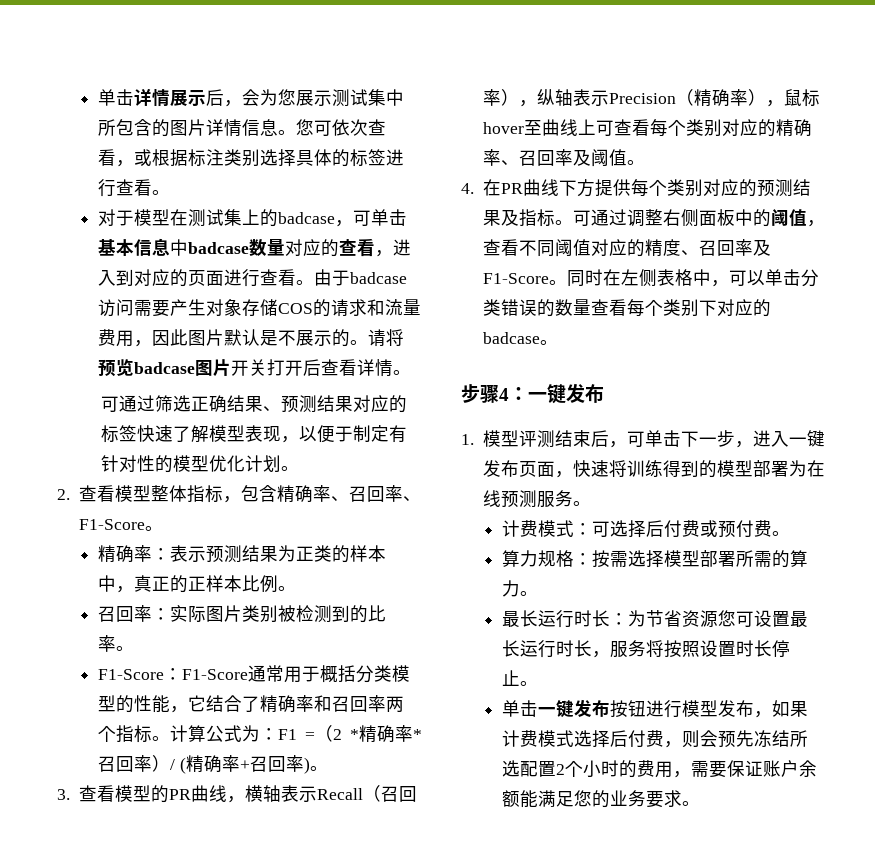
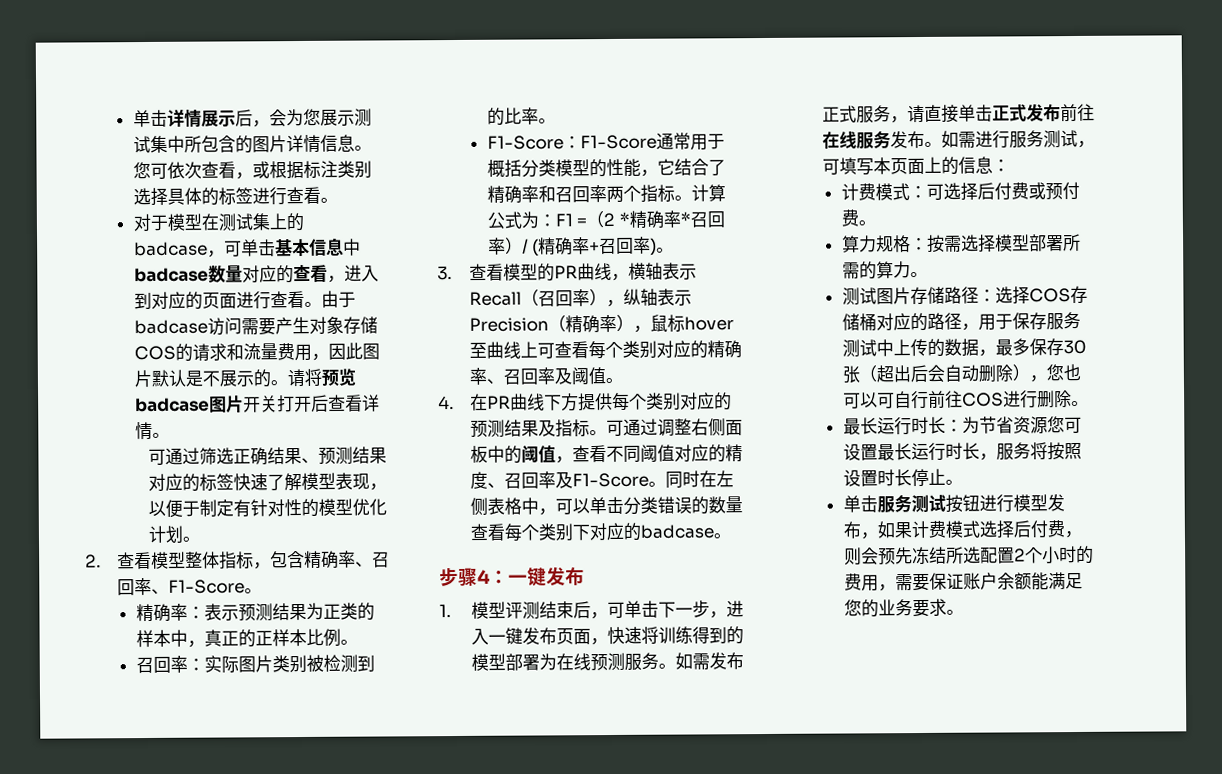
+ 如需发布正式服务，请直接单击正式发布前往在线服务发布。如需进行服务测试，可填写本页面上的信息：
+ 测试图片存储路径：选择COS存储桶对应的路径，用于保存服务测试中上传的数据，最多保存30张（超出后会自动删除），您也可以可自行前往COS进行删除。
- 单击一键发布按钮进行模型发布，如果计费模式选择后付费，则会预先冻结所选配置2个小时的费用，需要保证账户余额能满足您的业务要求。
+ 单击服务测试按钮进行模型发布，如果计费模式选择后付费，则会预先冻结所选配置2个小时的费用，需要保证账户余额能满足您的业务要求。

